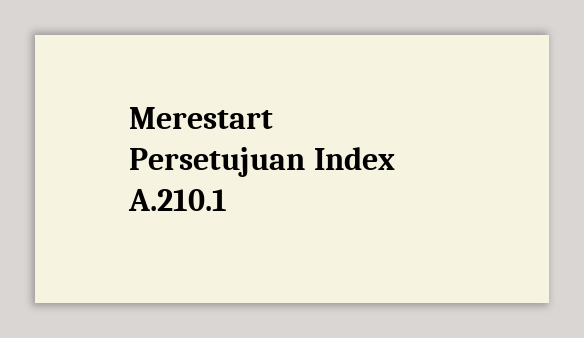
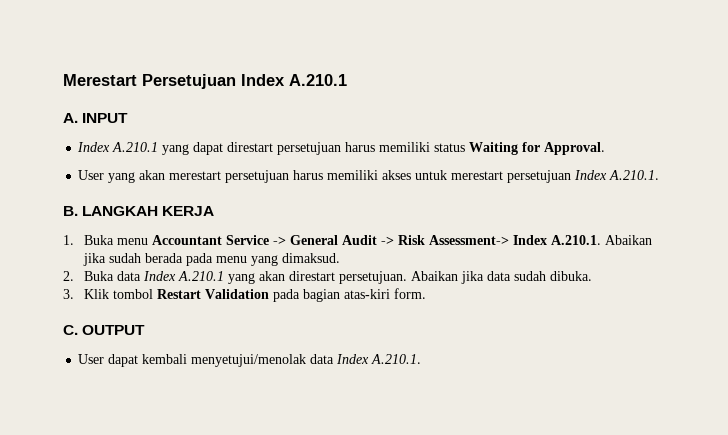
+ A. INPUT
+ Index A.210.1 yang dapat direstart persetujuan harus memiliki status Waiting for Approval.
+ User yang akan merestart persetujuan harus memiliki akses untuk merestart persetujuan Index A.210.1.
+ B. LANGKAH KERJA
+ 1. Buka menu Accountant Service -> General Audit -> Risk Assessment-> Index A.210.1. Abaikan jika sudah berada pada menu yang dimaksud.
+ 2. Buka data Index A.210.1 yang akan direstart persetujuan. Abaikan jika data sudah dibuka.
+ 3. Klik tombol Restart Validation pada bagian atas-kiri form.
+ C. OUTPUT
+ User dapat kembali menyetujui/menolak data Index A.210.1.

